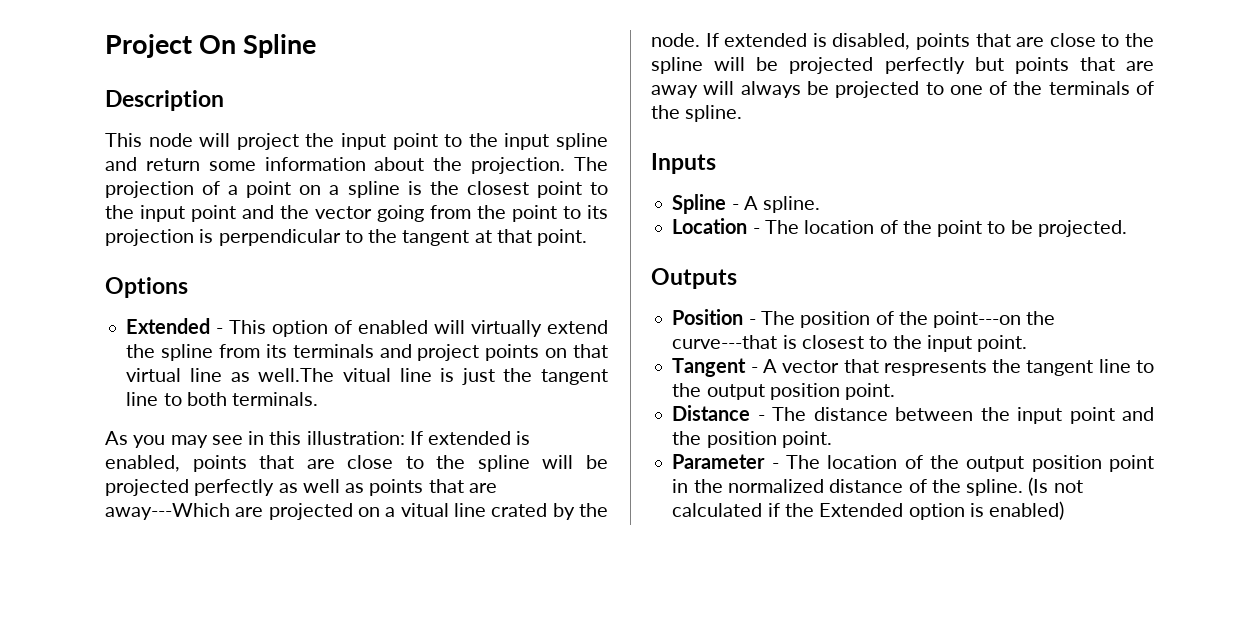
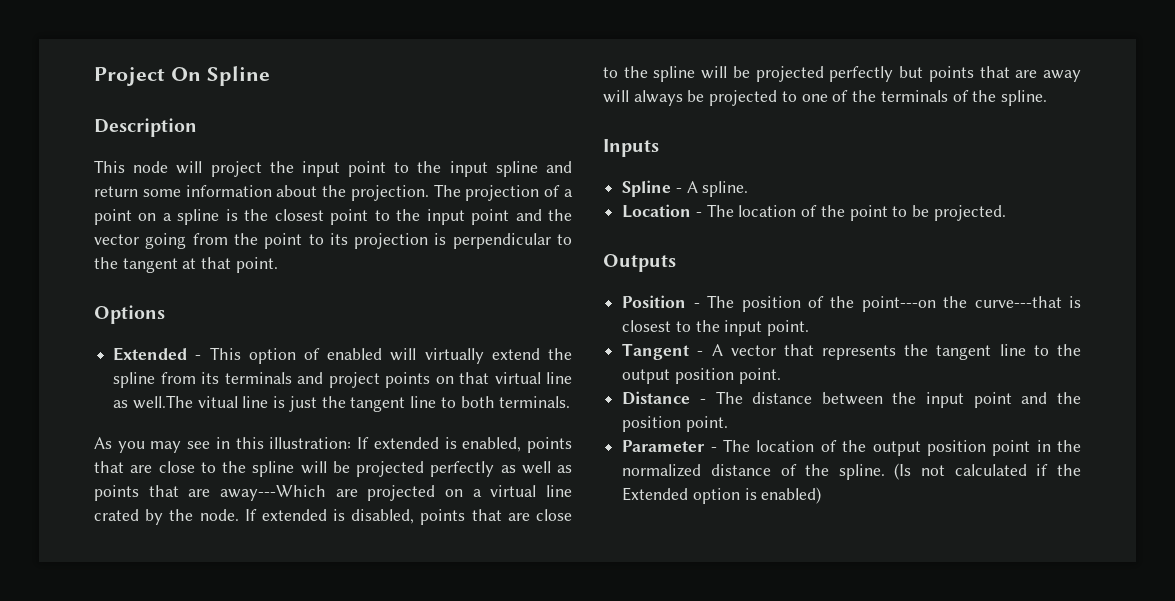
- As you may see in this illustration: If extended is enabled, points that are close to the spline will be projected perfectly as well as points that are away---Which are projected on a vitual line crated by the node.
+ As you may see in this illustration: If extended is enabled, points that are close to the spline will be projected perfectly as well as points that are away---Which are projected on a virtual line crated by the node.
- Tangent - A vector that respresents the tangent line to the output position point.
+ Tangent - A vector that represents the tangent line to the output position point.

